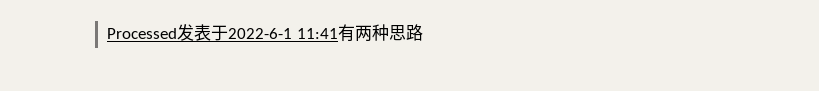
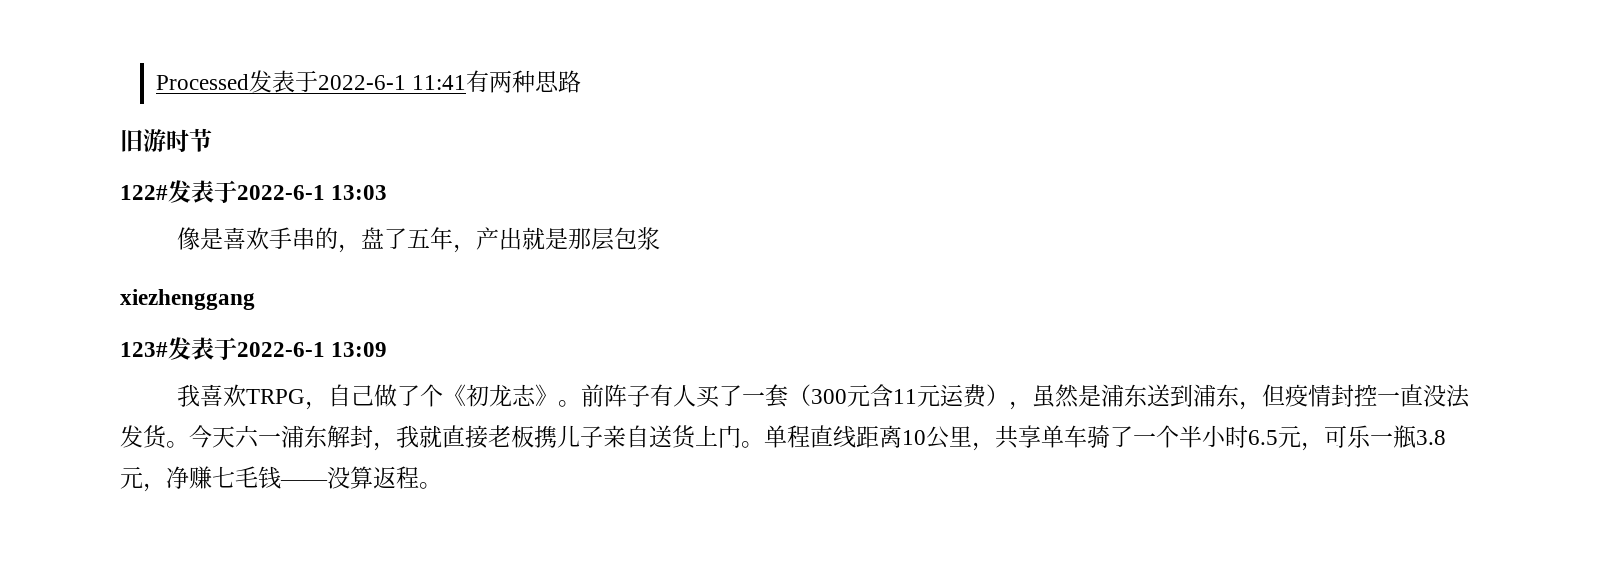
+ 旧游时节
+ 122#发表于2022-6-1 13:03
+ 像是喜欢手串的，盘了五年，产出就是那层包浆
+ xiezhenggang
+ 123#发表于2022-6-1 13:09
+ 我喜欢TRPG，自己做了个《初龙志》。前阵子有人买了一套（300元含11元运费），虽然是浦东送到浦东，但疫情封控一直没法发货。今天六一浦东解封，我就直接老板携儿子亲自送货上门。单程直线距离10公里，共享单车骑了一个半小时6.5元，可乐一瓶3.8元，净赚七毛钱——没算返程。

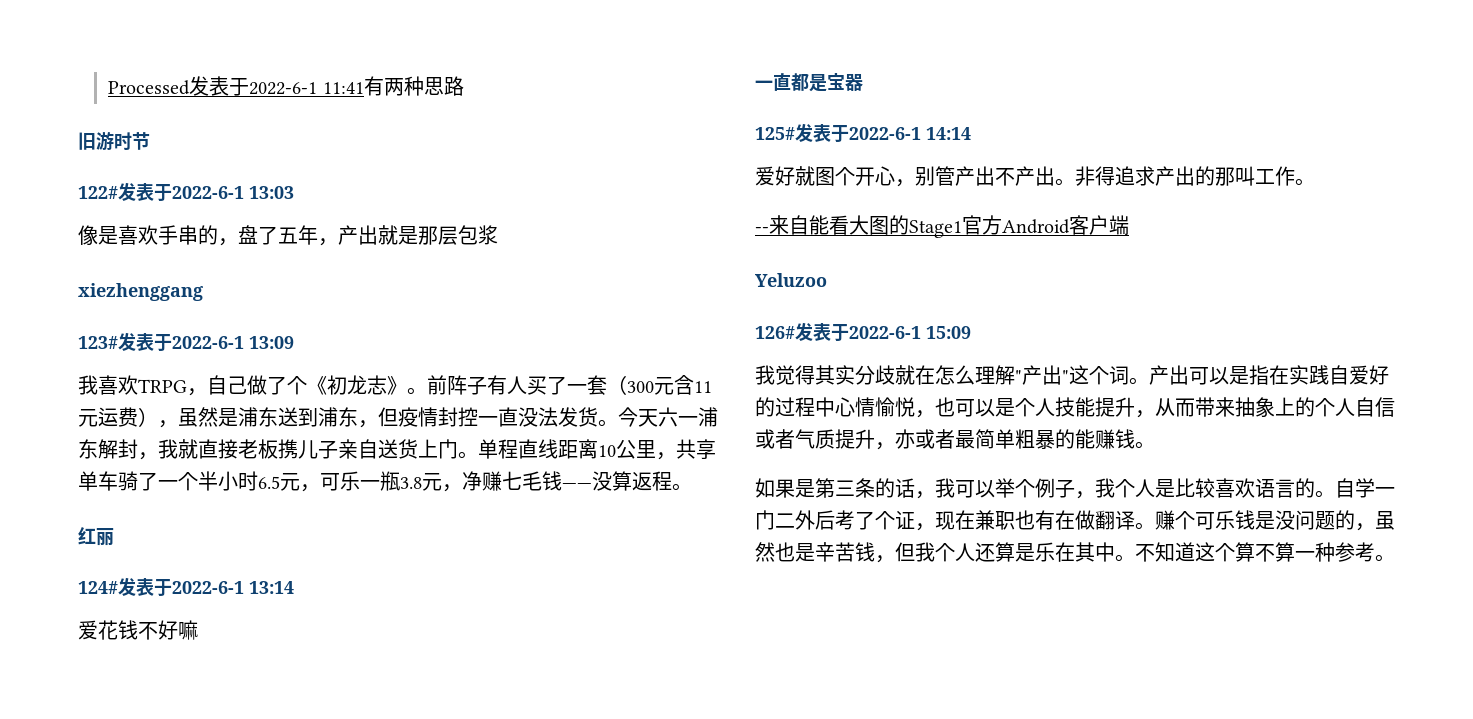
+ 红丽
+ 124#发表于2022-6-1 13:14
+ 爱花钱不好嘛
+ 一直都是宝器
+ 125#发表于2022-6-1 14:14
+ 爱好就图个开心，别管产出不产出。非得追求产出的那叫工作。
+ --来自能看大图的Stage1官方Android客户端
+ Yeluzoo
+ 126#发表于2022-6-1 15:09
+ 我觉得其实分歧就在怎么理解"产出"这个词。产出可以是指在实践自爱好的过程中心情愉悦，也可以是个人技能提升，从而带来抽象上的个人自信或者气质提升，亦或者最简单粗暴的能赚钱。
+ 如果是第三条的话，我可以举个例子，我个人是比较喜欢语言的。自学一门二外后考了个证，现在兼职也有在做翻译。赚个可乐钱是没问题的，虽然也是辛苦钱，但我个人还算是乐在其中。不知道这个算不算一种参考。

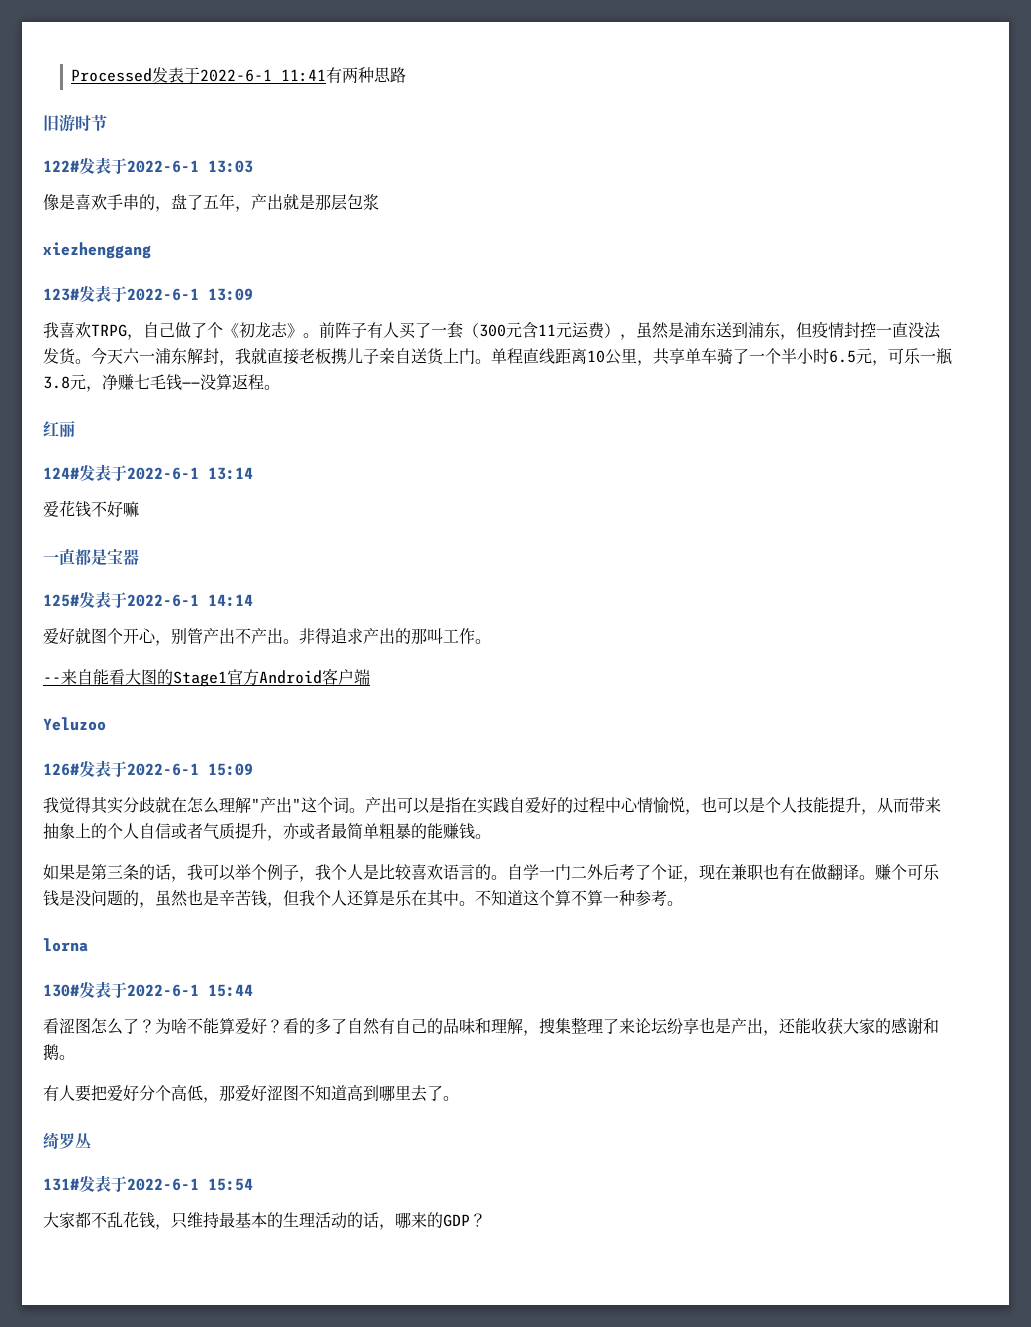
+ lorna
+ 130#发表于2022-6-1 15:44
+ 看涩图怎么了？为啥不能算爱好？看的多了自然有自己的品味和理解，搜集整理了来论坛纷享也是产出，还能收获大家的感谢和鹅。
+ 有人要把爱好分个高低，那爱好涩图不知道高到哪里去了。
+ 绮罗丛
+ 131#发表于2022-6-1 15:54
+ 大家都不乱花钱，只维持最基本的生理活动的话，哪来的GDP？

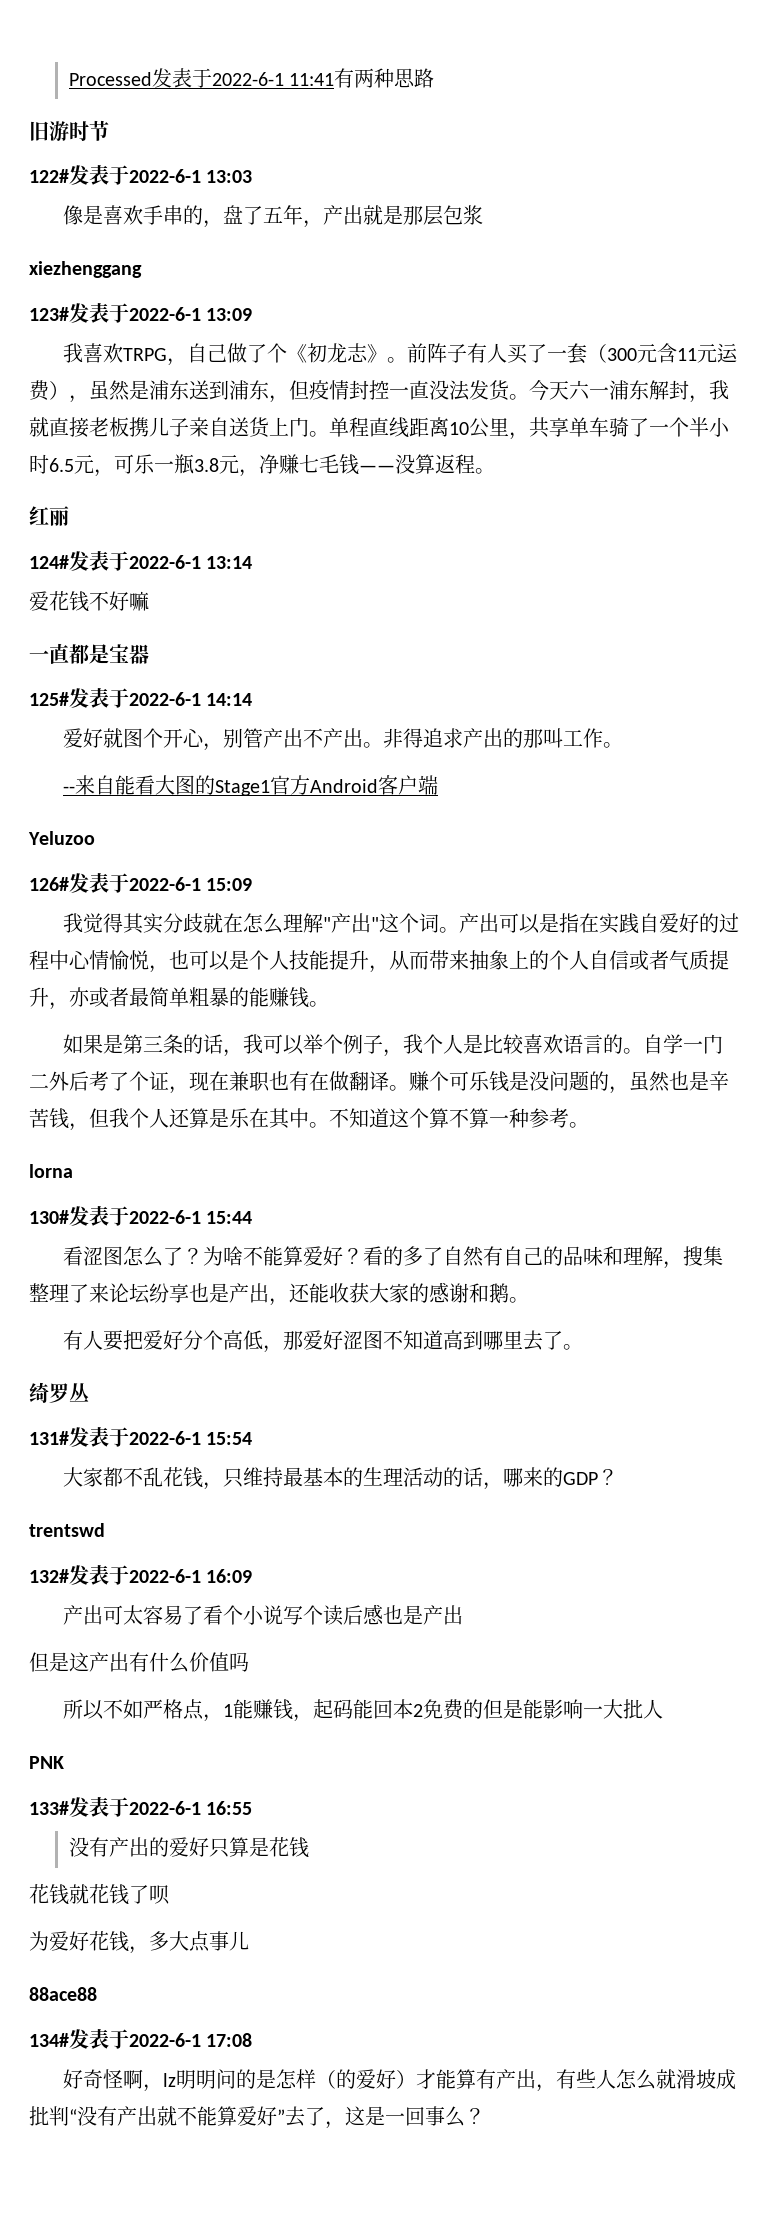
+ trentswd
+ 132#发表于2022-6-1 16:09
+ 产出可太容易了看个小说写个读后感也是产出
+ 但是这产出有什么价值吗
+ 所以不如严格点，1能赚钱，起码能回本2免费的但是能影响一大批人
+ PNK
+ 133#发表于2022-6-1 16:55
+ 没有产出的爱好只算是花钱
+ 花钱就花钱了呗
+ 为爱好花钱，多大点事儿
+ 88ace88
+ 134#发表于2022-6-1 17:08
+ 好奇怪啊，lz明明问的是怎样（的爱好）才能算有产出，有些人怎么就滑坡成批判“没有产出就不能算爱好”去了，这是一回事么？

